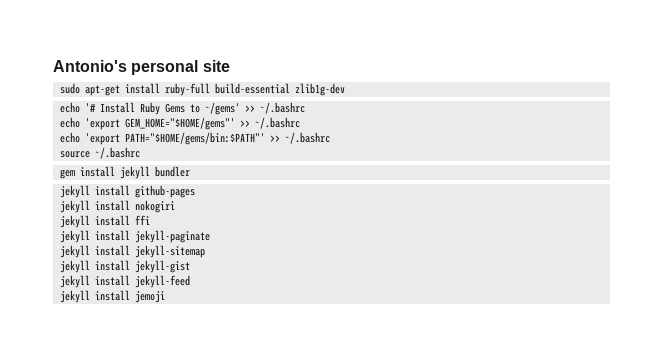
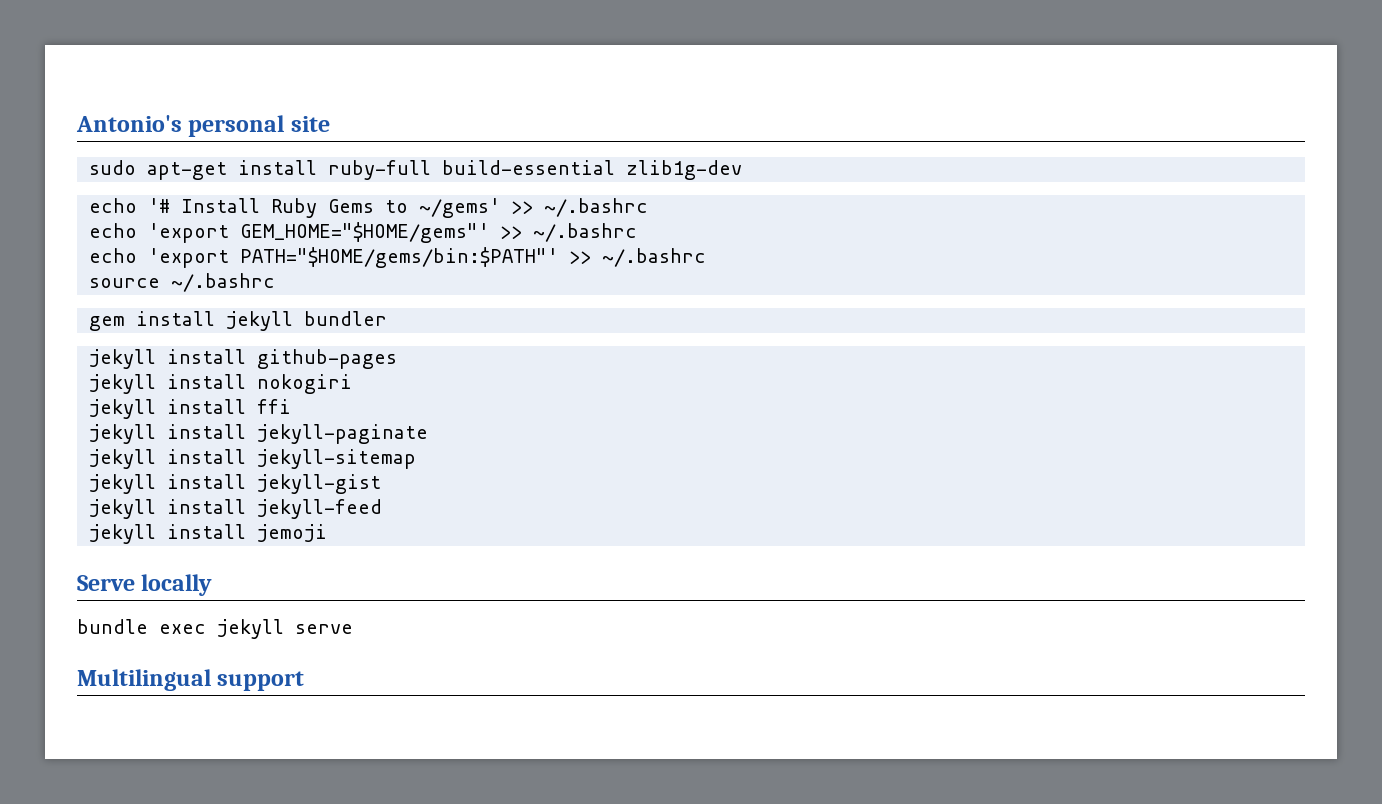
+ Serve locally
+ bundle exec jekyll serve
+ Multilingual support

